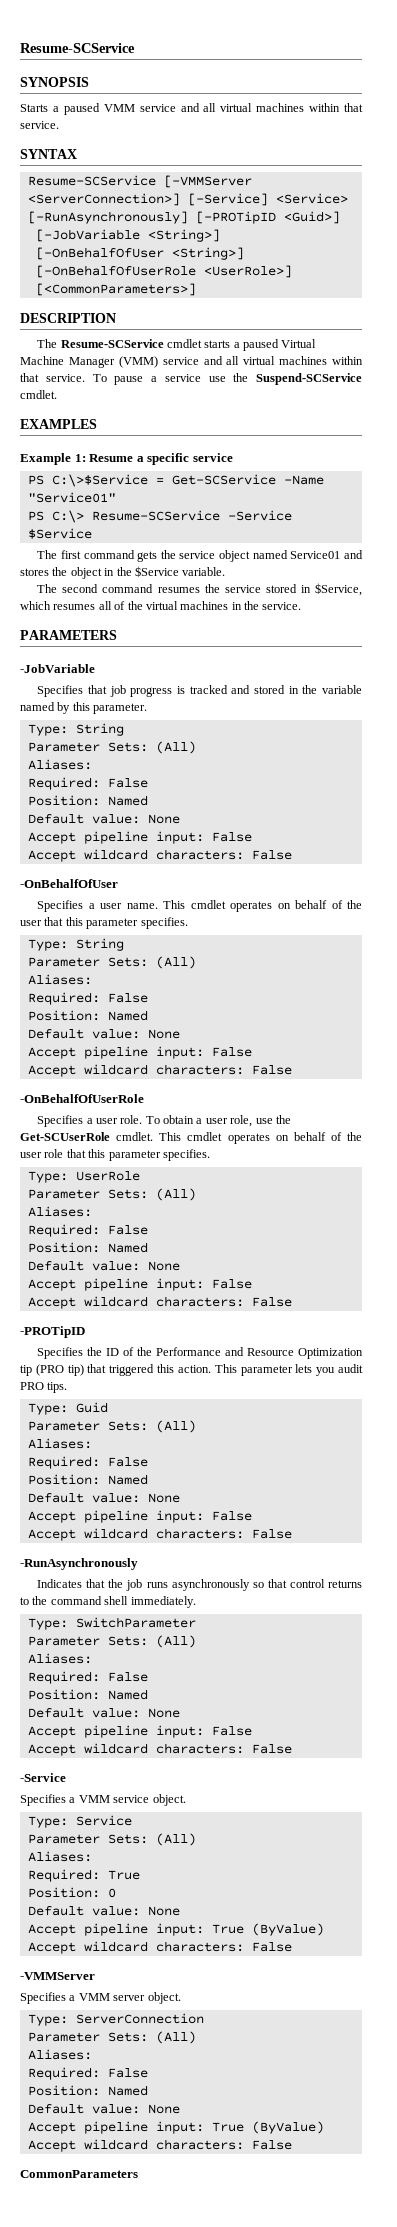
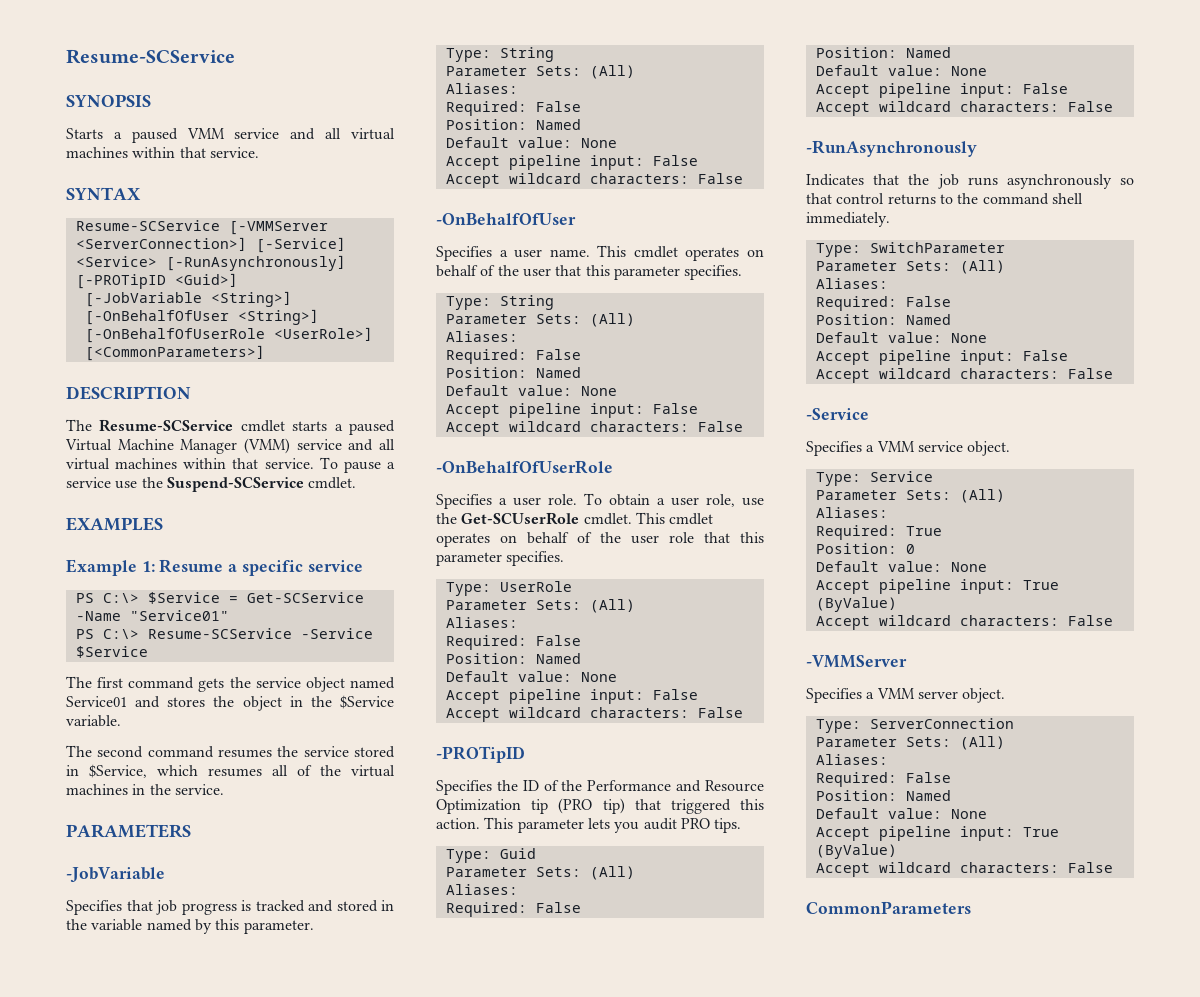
- PS C:\>$Service = Get-SCService -Name "Service01"
+ PS C:\> $Service = Get-SCService -Name "Service01"

